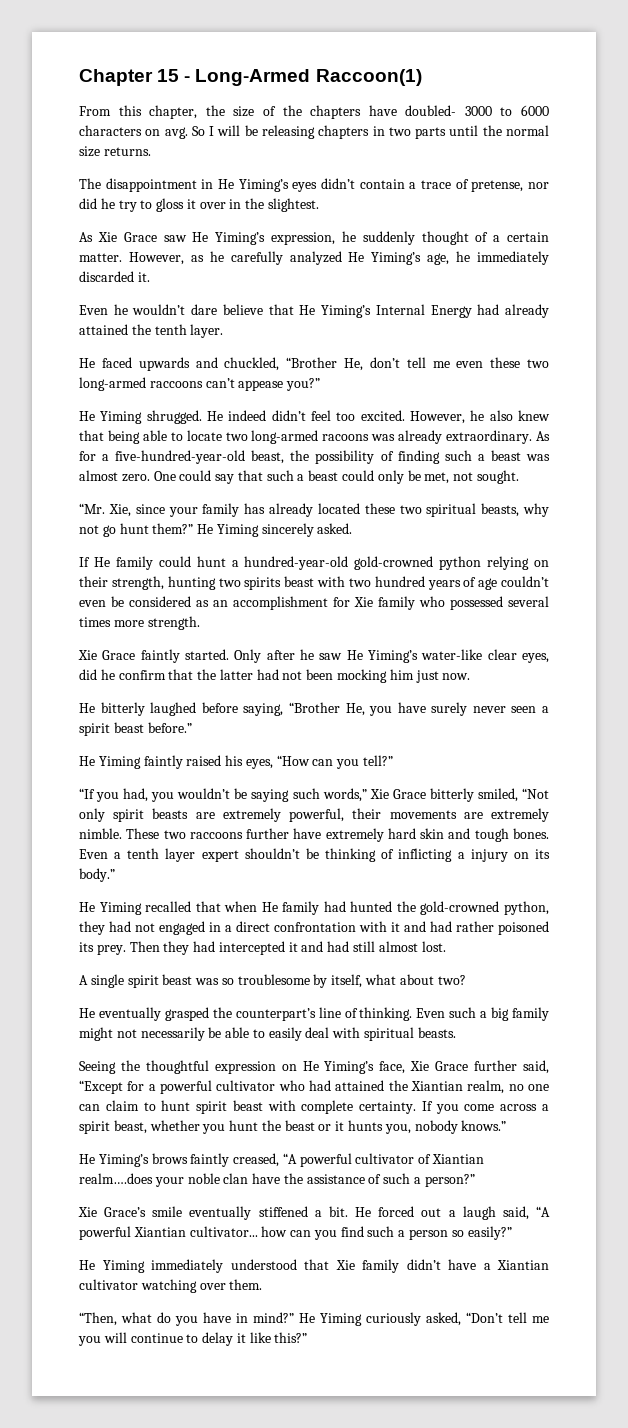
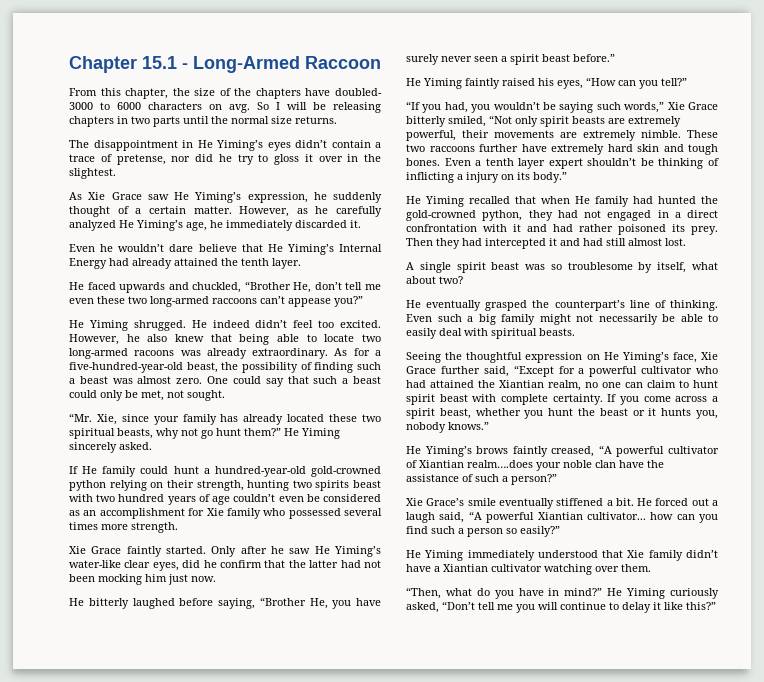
- Chapter 15 - Long-Armed Raccoon(1)
+ Chapter 15.1 - Long-Armed Raccoon

